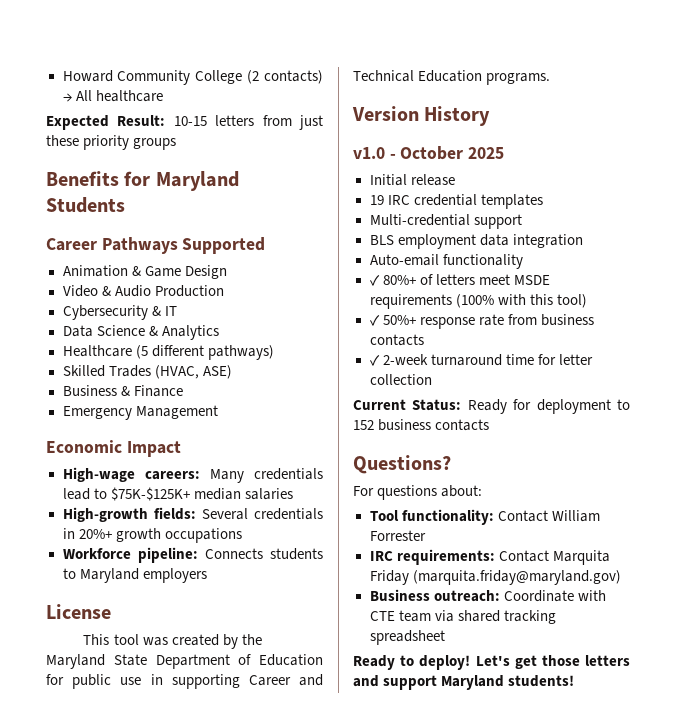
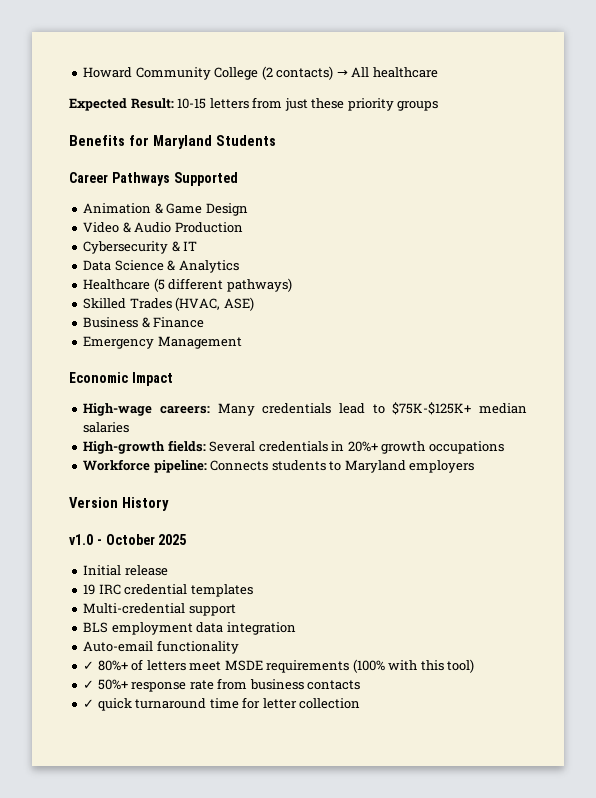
- License
- This tool was created by the Maryland State Department of Education for public use in supporting Career and Technical Education programs.
- ✓ 2-week turnaround time for letter collection
+ ✓ quick turnaround time for letter collection
- Current Status: Ready for deployment to 152 business contacts
- Questions?
- For questions about:
- Tool functionality: Contact William Forrester
- IRC requirements: Contact Marquita Friday (marquita.friday@maryland.gov)
- Business outreach: Coordinate with CTE team via shared tracking spreadsheet
- Ready to deploy! Let's get those letters and support Maryland students!

